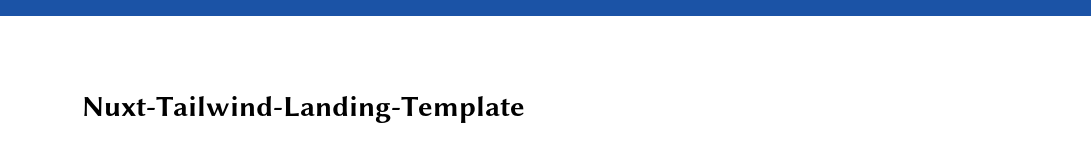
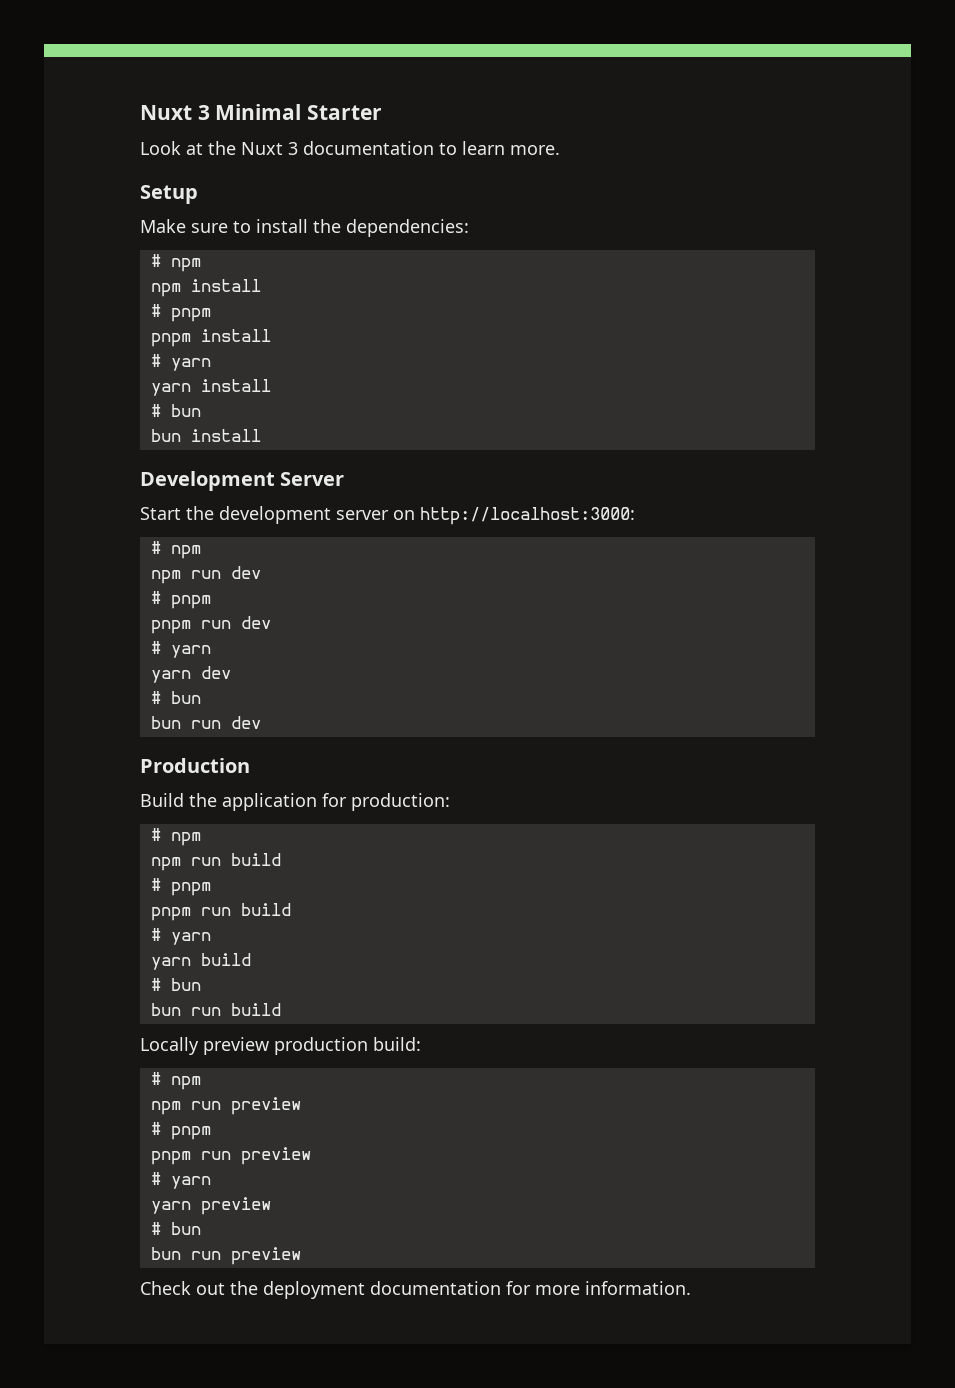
- Nuxt-Tailwind-Landing-Template
+ Nuxt 3 Minimal Starter
+ Look at the Nuxt 3 documentation to learn more.
+ Setup
+ Make sure to install the dependencies:
+ # npm
+ npm install
+ # pnpm
+ pnpm install
+ # yarn
+ yarn install
+ # bun
+ bun install
+ Development Server
+ Start the development server on http://localhost:3000:
+ # npm
+ npm run dev
+ # pnpm
+ pnpm run dev
+ # yarn
+ yarn dev
+ # bun
+ bun run dev
+ Production
+ Build the application for production:
+ # npm
+ npm run build
+ # pnpm
+ pnpm run build
+ # yarn
+ yarn build
+ # bun
+ bun run build
+ Locally preview production build:
+ # npm
+ npm run preview
+ # pnpm
+ pnpm run preview
+ # yarn
+ yarn preview
+ # bun
+ bun run preview
+ Check out the deployment documentation for more information.

